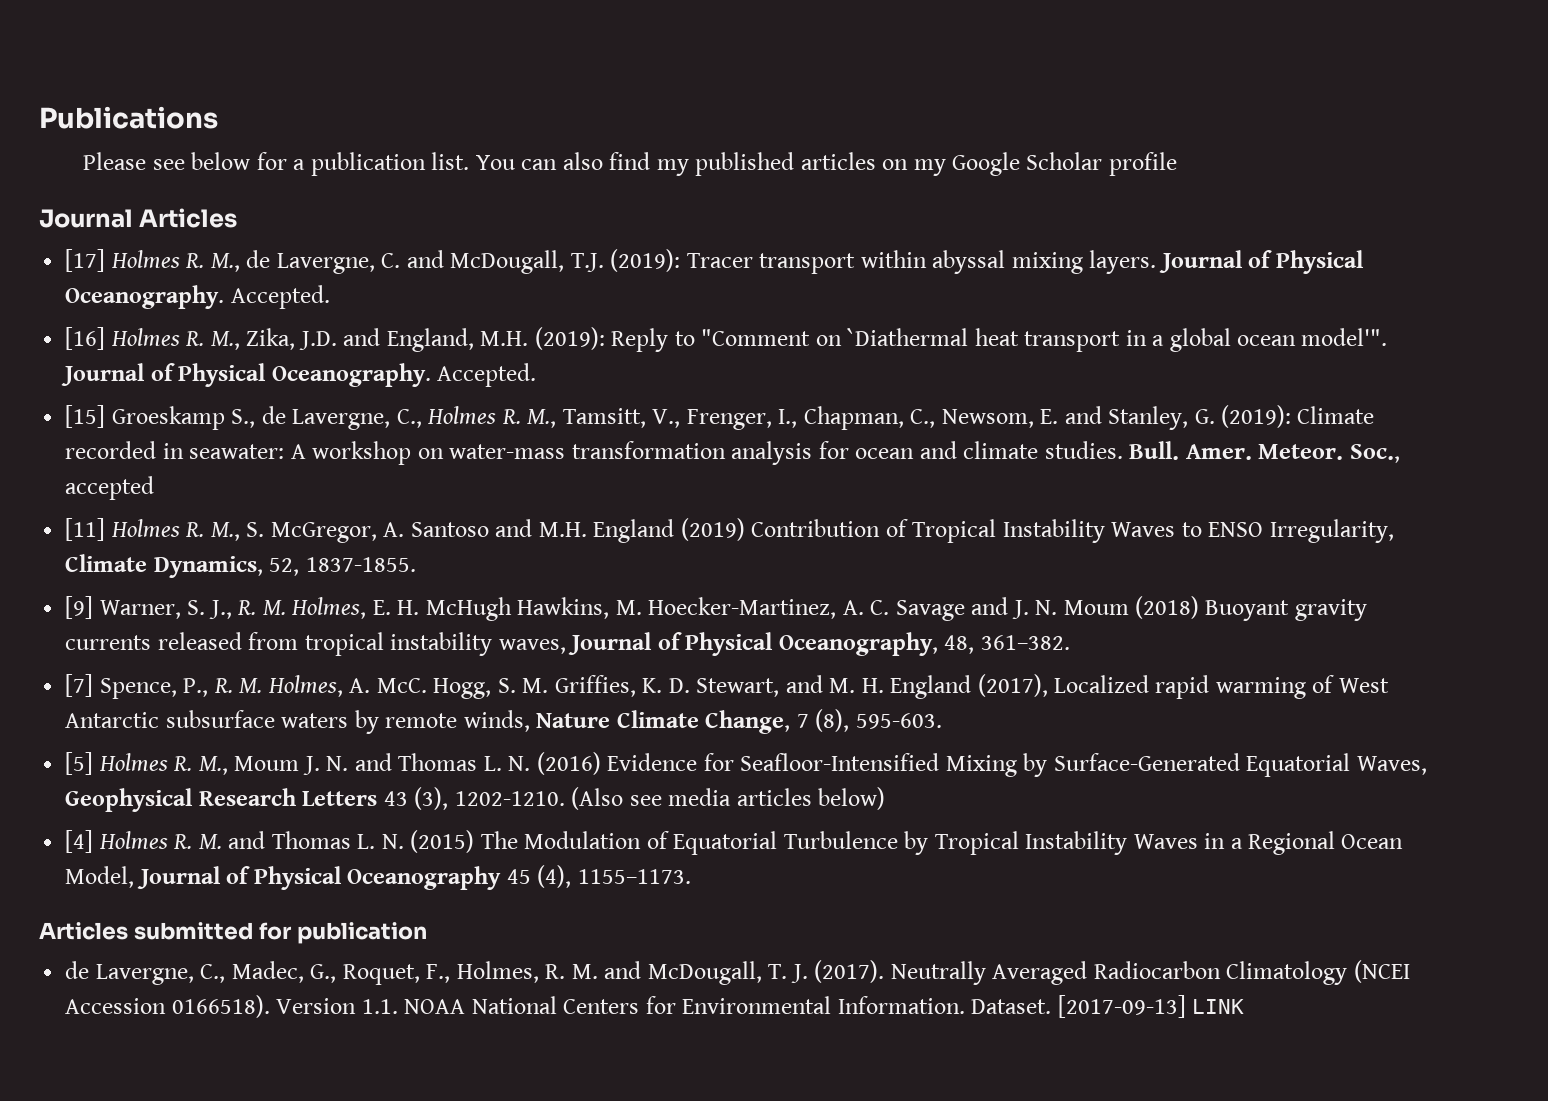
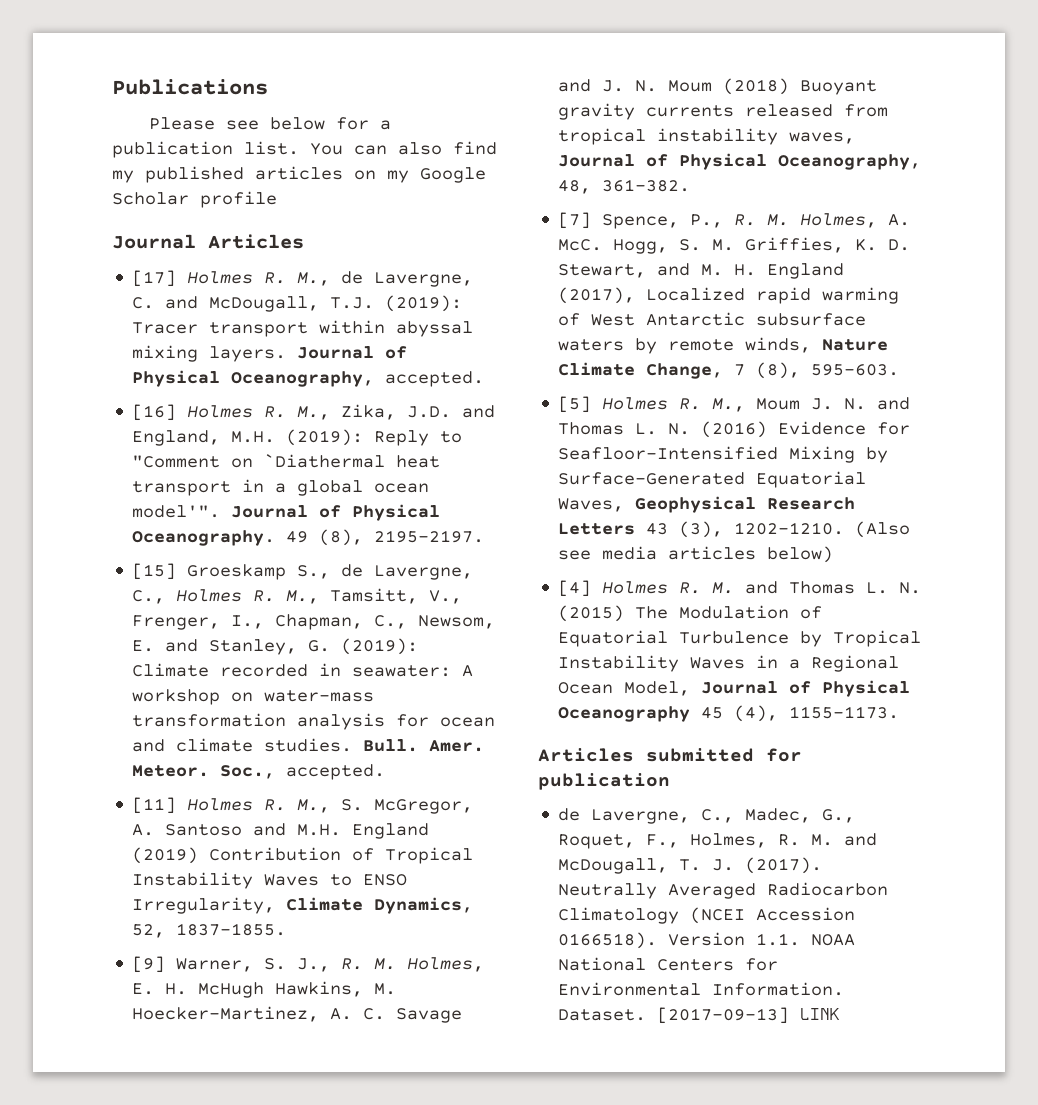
- [17] Holmes R. M., de Lavergne, C. and McDougall, T.J. (2019): Tracer transport within abyssal mixing layers. Journal of Physical Oceanography. Accepted.
+ [17] Holmes R. M., de Lavergne, C. and McDougall, T.J. (2019): Tracer transport within abyssal mixing layers. Journal of Physical Oceanography, accepted.
- [16] Holmes R. M., Zika, J.D. and England, M.H. (2019): Reply to "Comment on `Diathermal heat transport in a global ocean model'". Journal of Physical Oceanography. Accepted.
+ [16] Holmes R. M., Zika, J.D. and England, M.H. (2019): Reply to "Comment on `Diathermal heat transport in a global ocean model'". Journal of Physical Oceanography. 49 (8), 2195-2197.
- Soc., accepted
+ Soc., accepted.

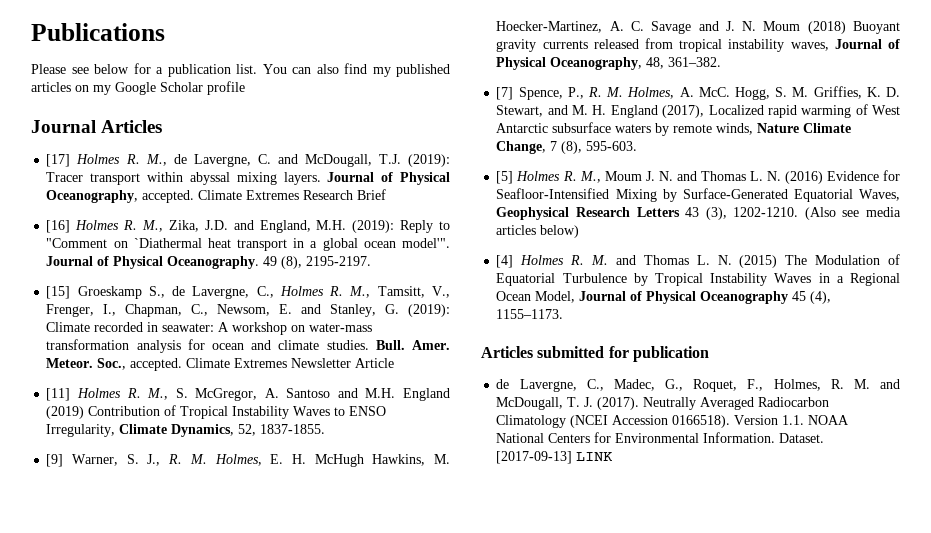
+ Climate Extremes Research Brief
+ Climate Extremes Newsletter Article

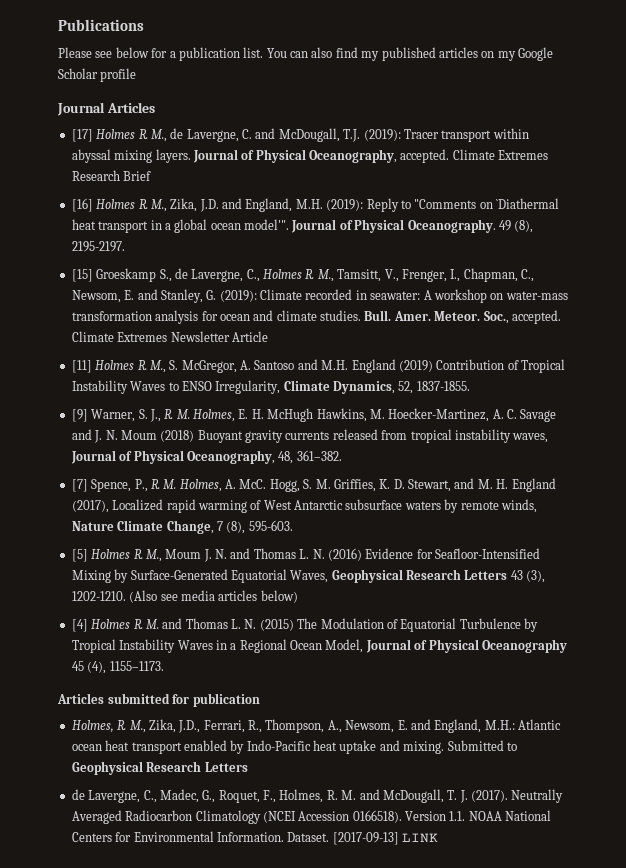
- [16] Holmes R. M., Zika, J.D. and England, M.H. (2019): Reply to "Comment on `Diathermal heat transport in a global ocean model'".
+ [16] Holmes R. M., Zika, J.D. and England, M.H. (2019): Reply to "Comments on `Diathermal heat transport in a global ocean model'".
+ Holmes, R. M., Zika, J.D., Ferrari, R., Thompson, A., Newsom, E. and England, M.H.: Atlantic ocean heat transport enabled by Indo-Pacific heat uptake and mixing. Submitted to Geophysical Research Letters

